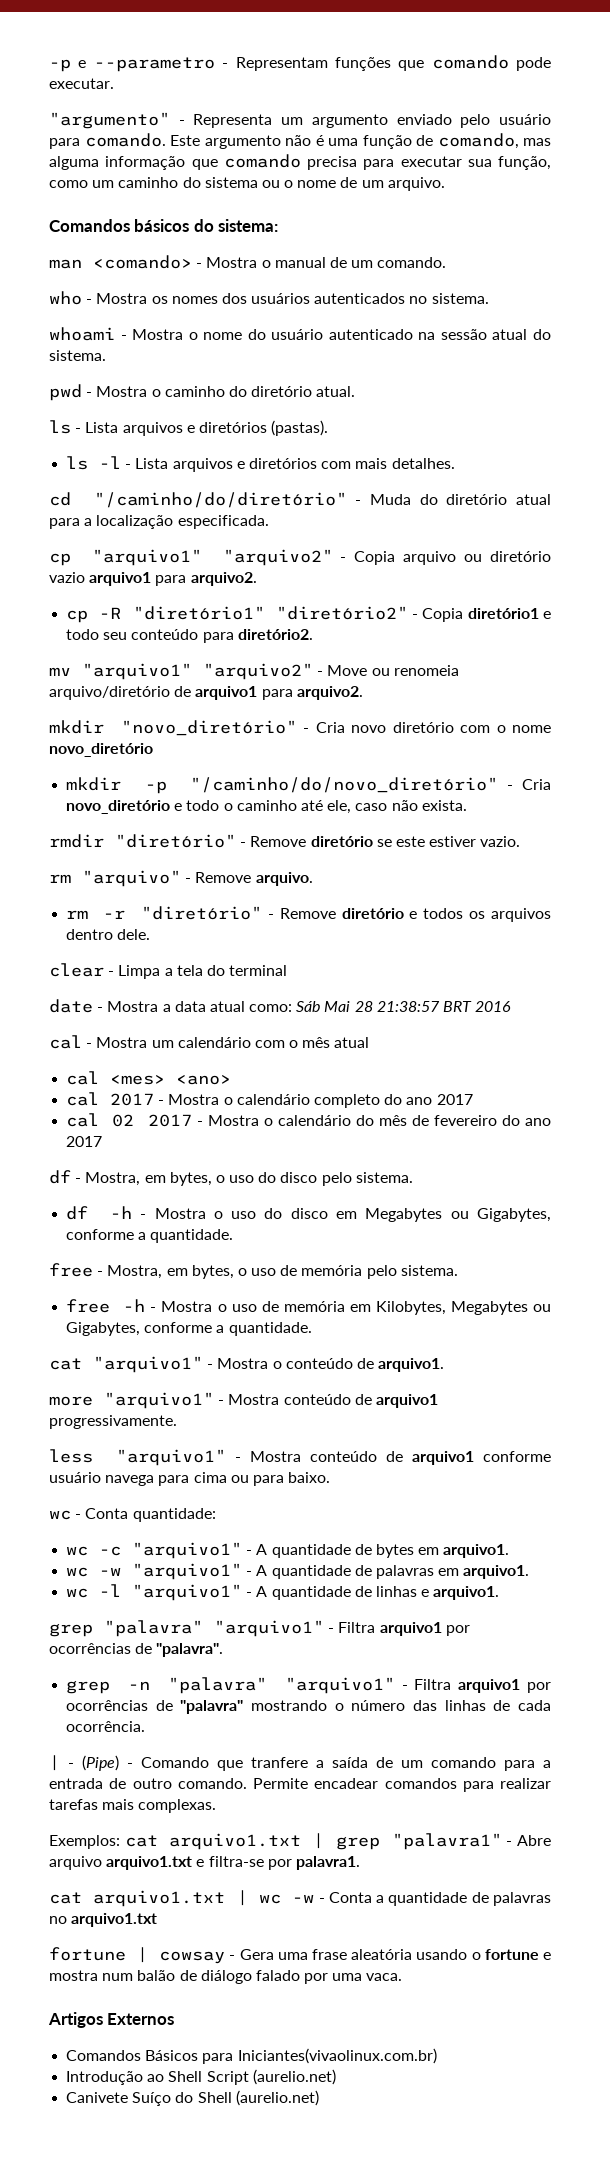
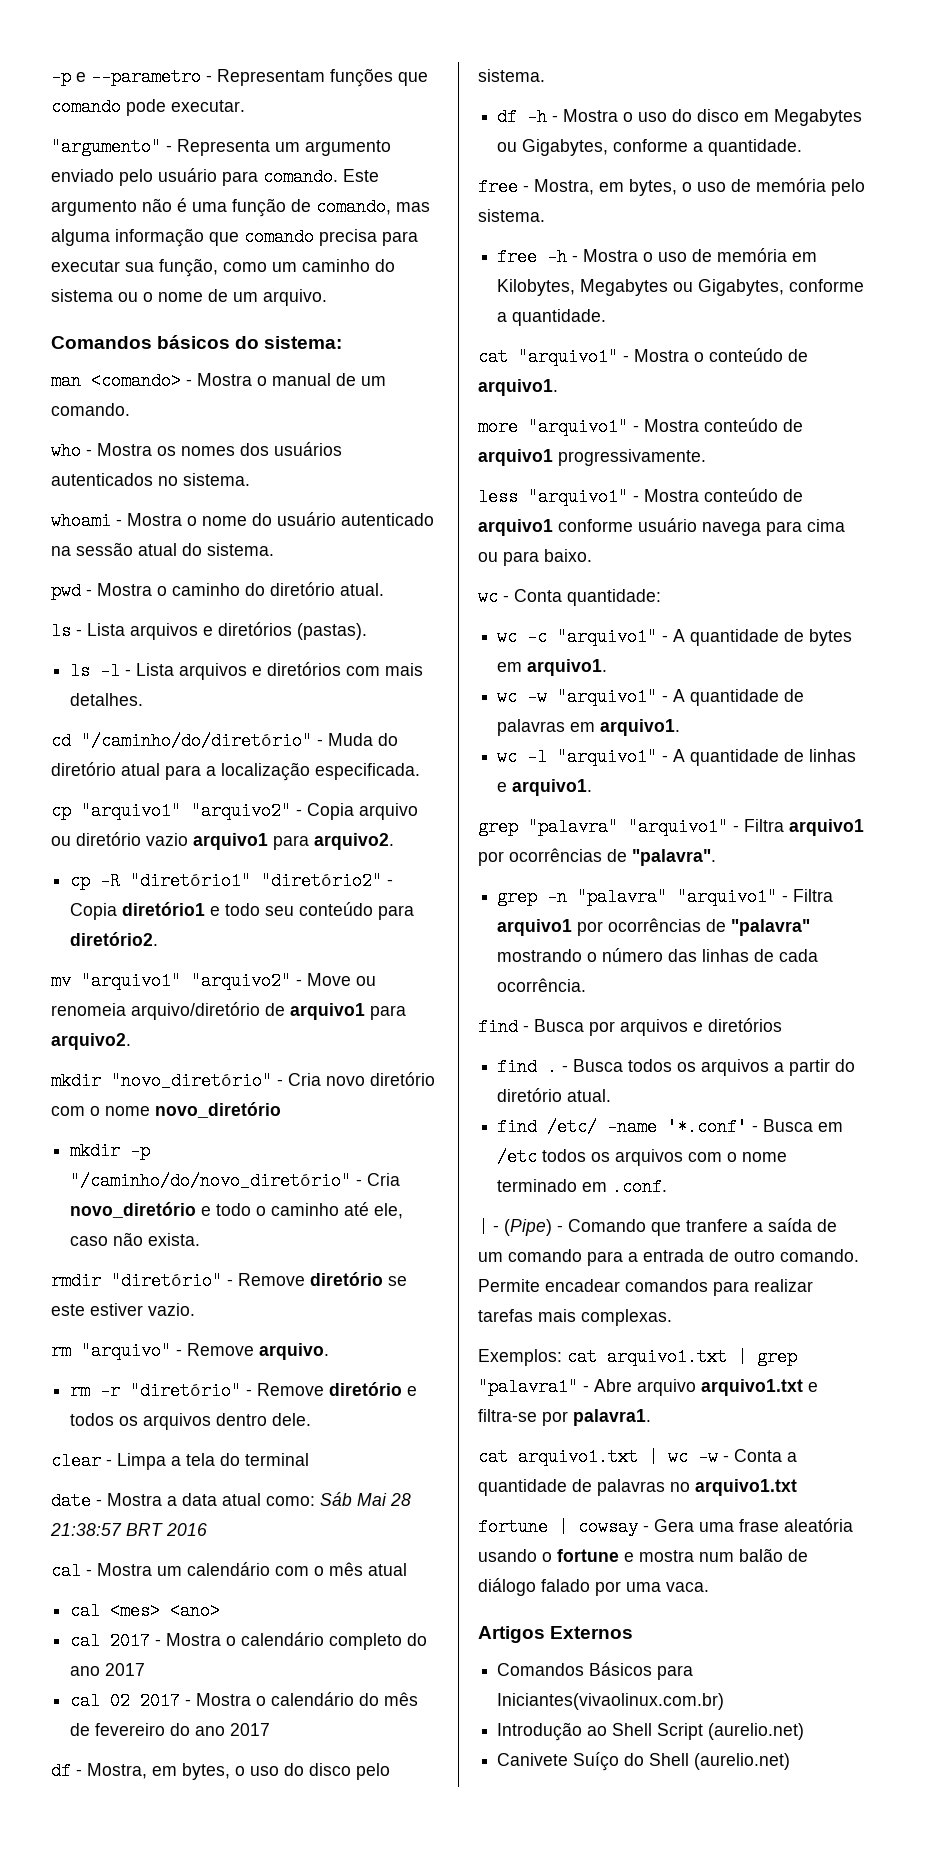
+ find - Busca por arquivos e diretórios
+ find . - Busca todos os arquivos a partir do diretório atual.
+ find /etc/ -name '*.conf' - Busca em /etc todos os arquivos com o nome terminado em .conf.

